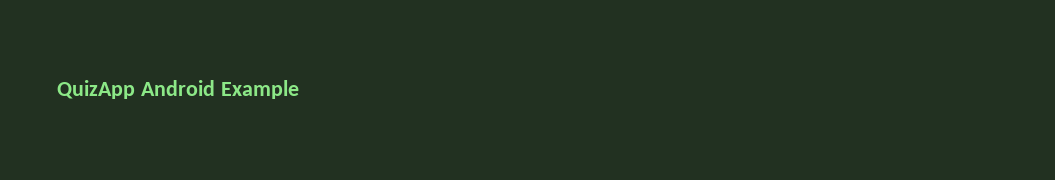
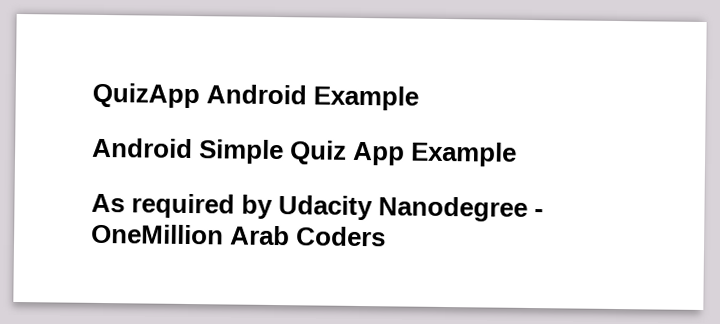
+ Android Simple Quiz App Example
+ As required by Udacity Nanodegree - OneMillion Arab Coders

